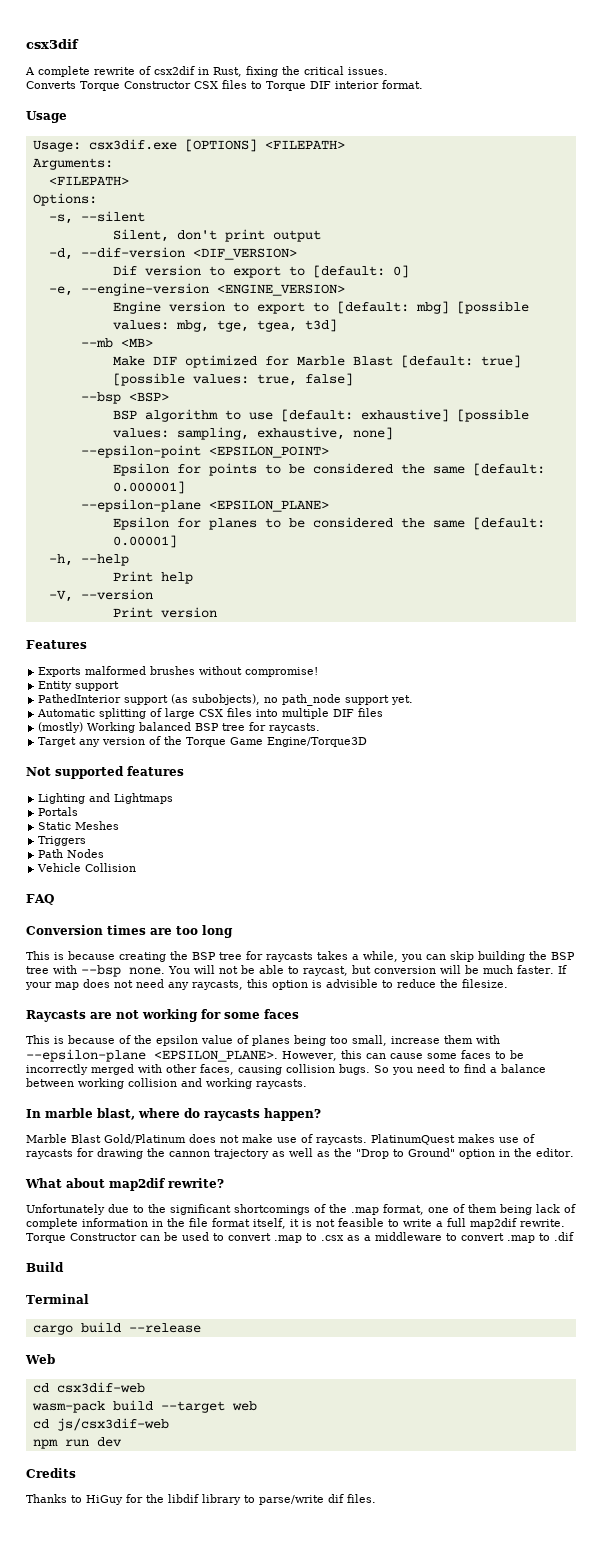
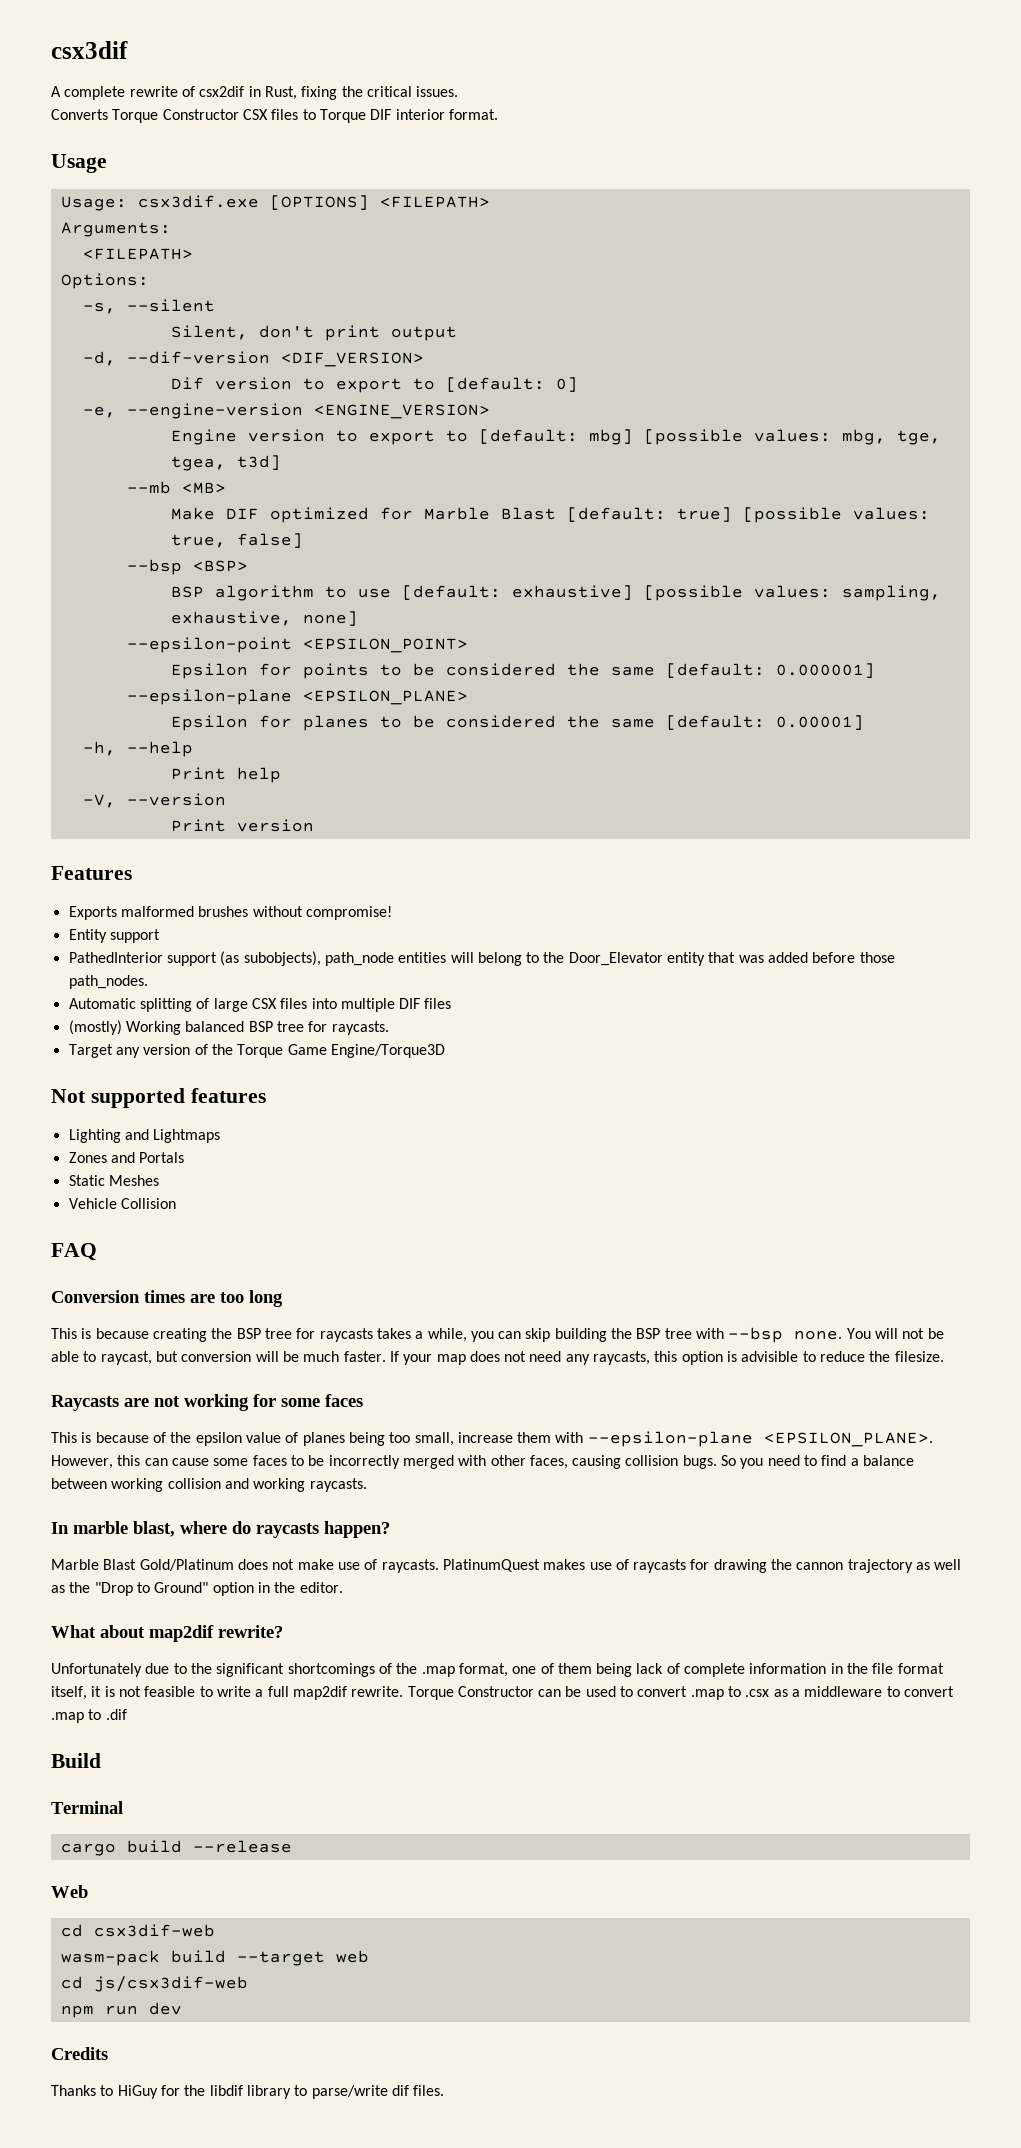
- PathedInterior support (as subobjects), no path_node support yet.
+ PathedInterior support (as subobjects), path_node entities will belong to the Door_Elevator entity that was added before those path_nodes.
- Portals
+ Zones and Portals
- Triggers
- Path Nodes

